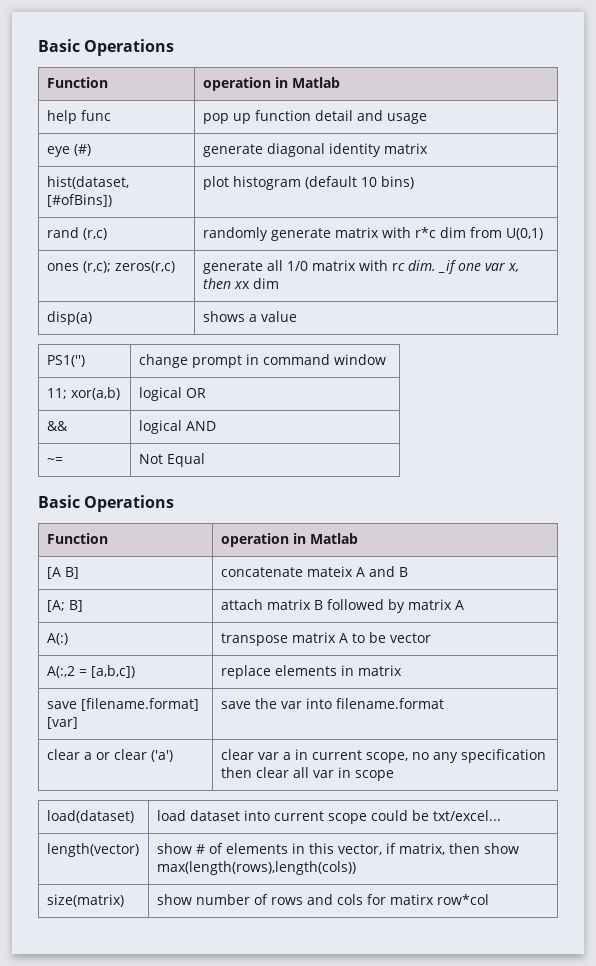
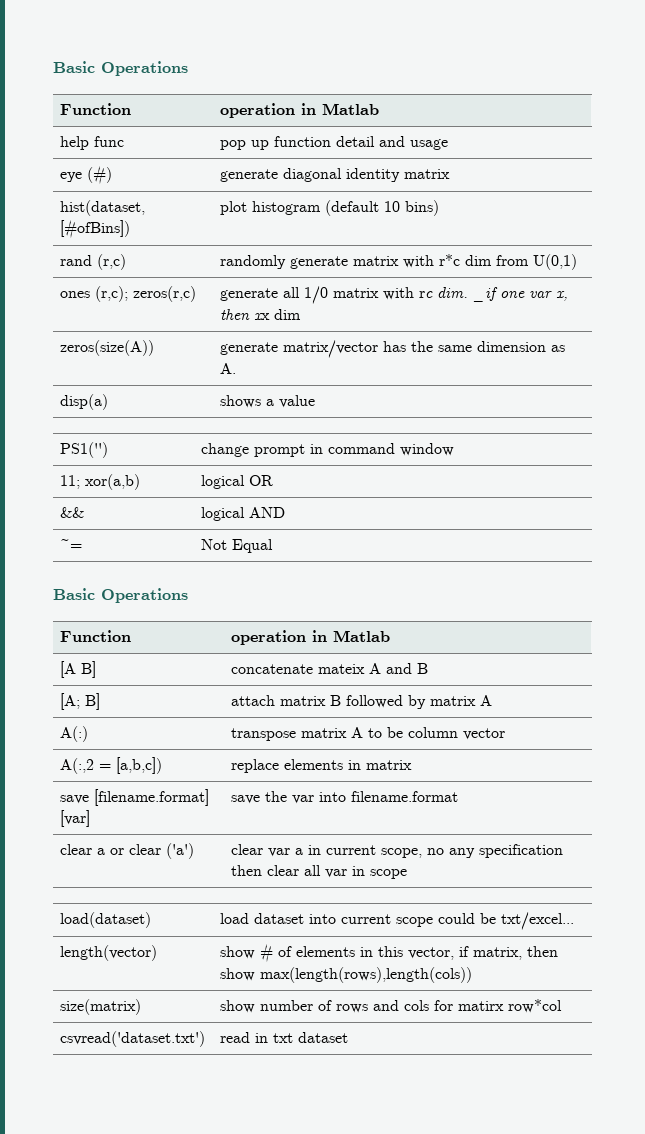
+ zeros(size(A)) | generate matrix/vector has the same dimension as A.
- A(:) | transpose matrix A to be vector
+ A(:) | transpose matrix A to be column vector
+ csvread('dataset.txt') | read in txt dataset

